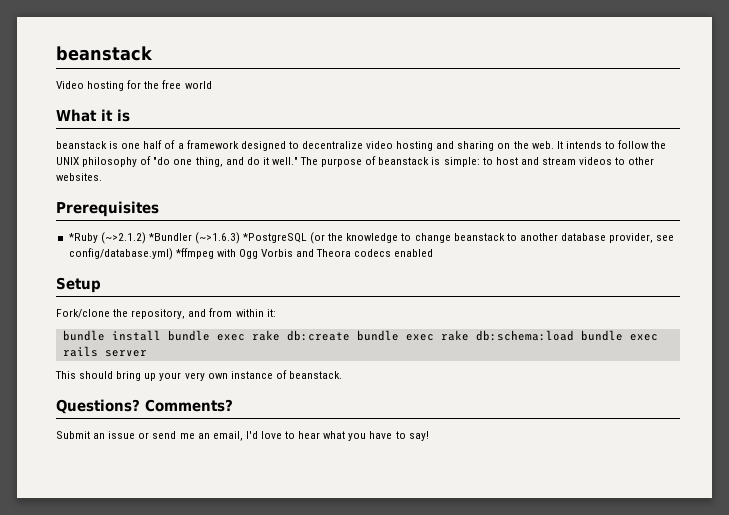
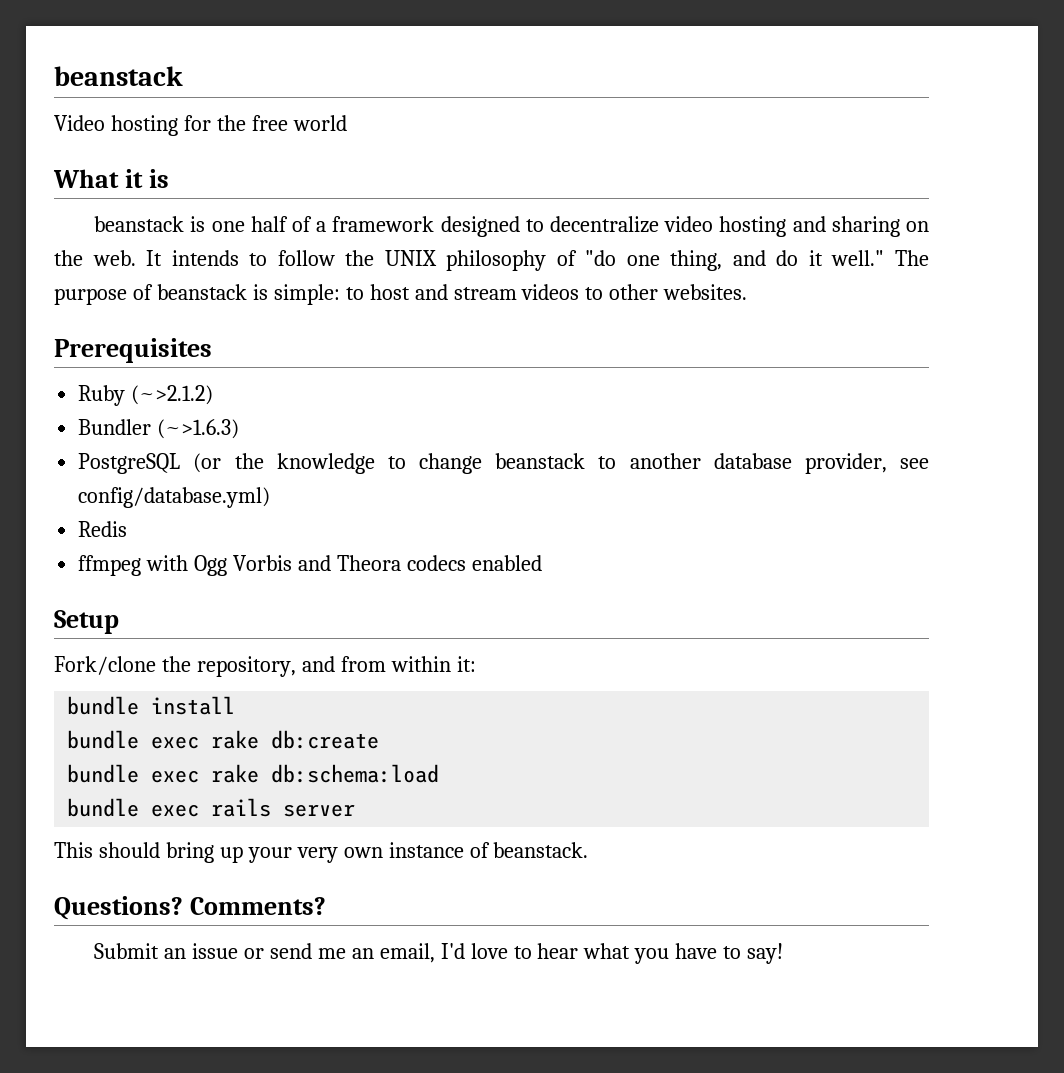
- *Ruby (~>2.1.2) *Bundler (~>1.6.3) *PostgreSQL (or the knowledge to change beanstack to another database provider, see config/database.yml) *ffmpeg with Ogg Vorbis and Theora codecs enabled
+ Ruby (~>2.1.2)
+ Bundler (~>1.6.3)
+ PostgreSQL (or the knowledge to change beanstack to another database provider, see config/database.yml)
+ Redis
+ ffmpeg with Ogg Vorbis and Theora codecs enabled
- bundle install bundle exec rake db:create bundle exec rake db:schema:load bundle exec rails server
+ bundle install
+ bundle exec rake db:create
+ bundle exec rake db:schema:load
+ bundle exec rails server

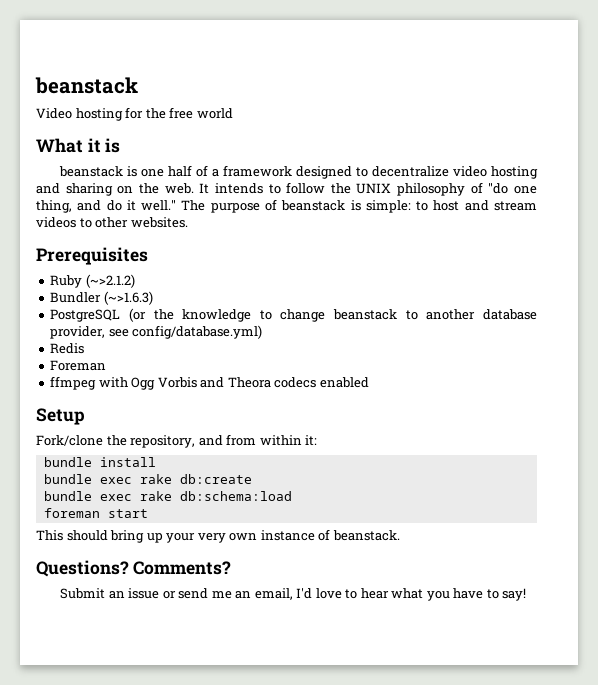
+ Foreman
- bundle exec rails server
+ foreman start

